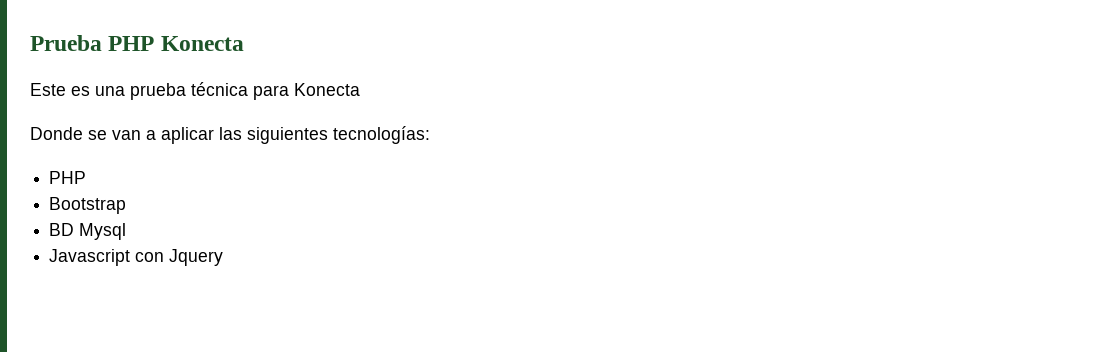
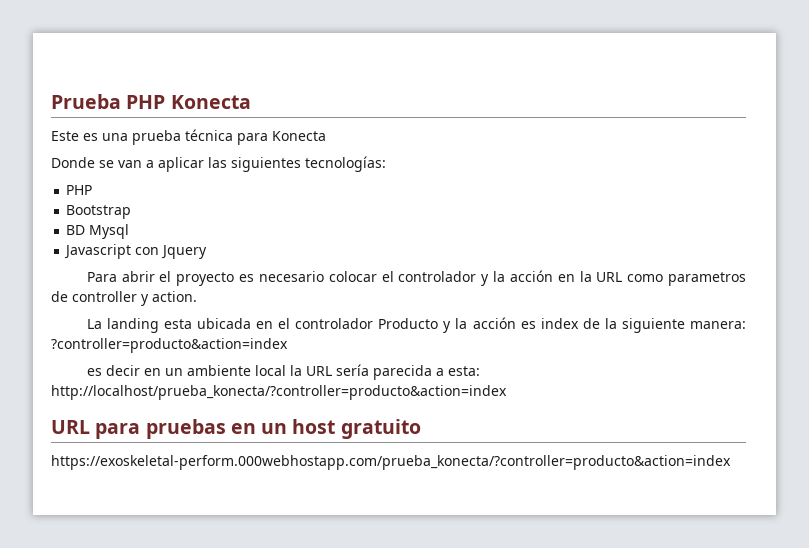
+ Para abrir el proyecto es necesario colocar el controlador y la acción en la URL como parametros de controller y action.
+ La landing esta ubicada en el controlador Producto y la acción es index de la siguiente manera: ?controller=producto&action=index
+ es decir en un ambiente local la URL sería parecida a esta: http://localhost/prueba_konecta/?controller=producto&action=index
+ URL para pruebas en un host gratuito
+ https://exoskeletal-perform.000webhostapp.com/prueba_konecta/?controller=producto&action=index

